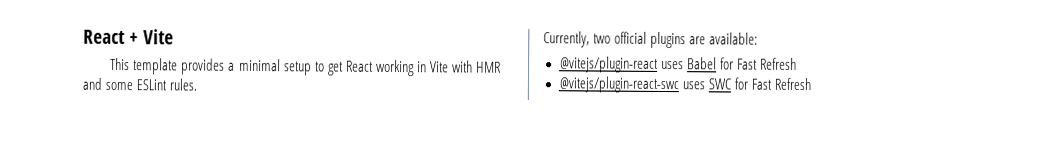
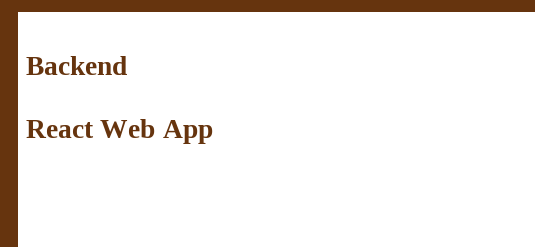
- React + Vite
- This template provides a minimal setup to get React working in Vite with HMR and some ESLint rules.
- Currently, two official plugins are available:
- @vitejs/plugin-react uses Babel for Fast Refresh
- @vitejs/plugin-react-swc uses SWC for Fast Refresh
+ Backend
+ React Web App

